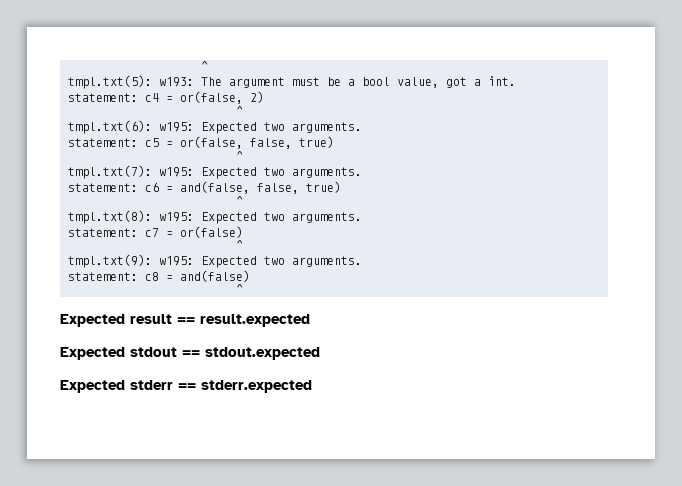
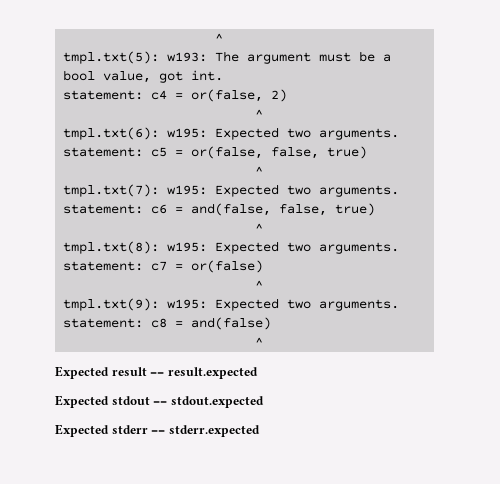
- tmpl.txt(5): w193: The argument must be a bool value, got a int.
+ tmpl.txt(5): w193: The argument must be a bool value, got int.

